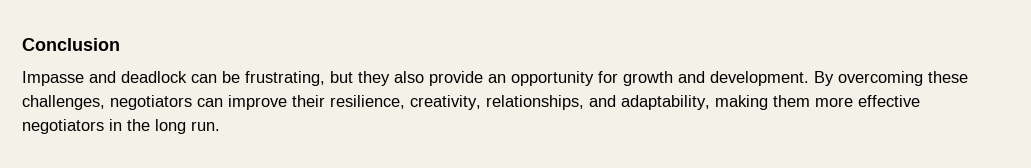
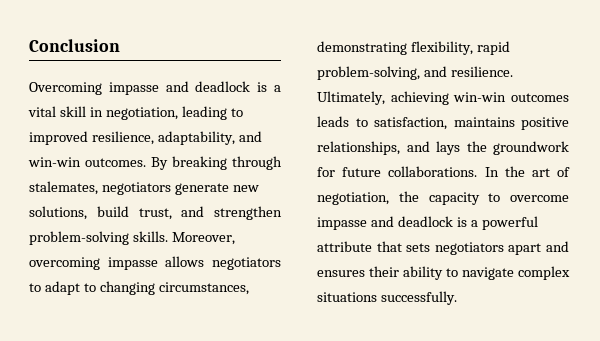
- Impasse and deadlock can be frustrating, but they also provide an opportunity for growth and development. By overcoming these challenges, negotiators can improve their resilience, creativity, relationships, and adaptability, making them more effective negotiators in the long run.
+ Overcoming impasse and deadlock is a vital skill in negotiation, leading to improved resilience, adaptability, and win-win outcomes. By breaking through stalemates, negotiators generate new solutions, build trust, and strengthen problem-solving skills. Moreover, overcoming impasse allows negotiators to adapt to changing circumstances, demonstrating flexibility, rapid problem-solving, and resilience. Ultimately, achieving win-win outcomes leads to satisfaction, maintains positive relationships, and lays the groundwork for future collaborations. In the art of negotiation, the capacity to overcome impasse and deadlock is a powerful attribute that sets negotiators apart and ensures their ability to navigate complex situations successfully.

